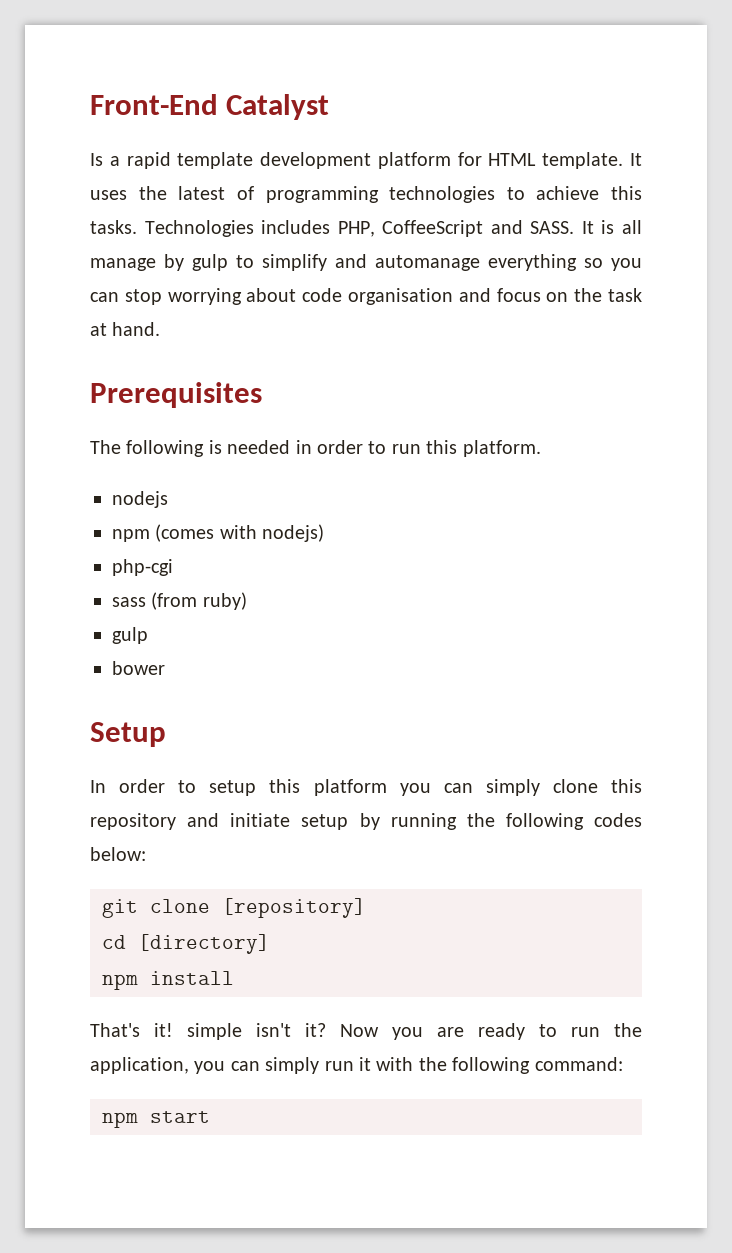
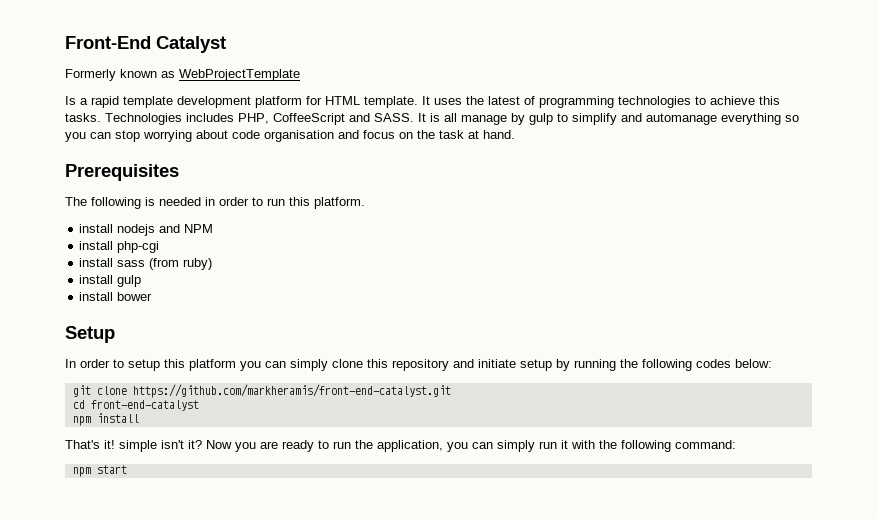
+ Formerly known as WebProjectTemplate
- nodejs
- npm (comes with nodejs)
- php-cgi
+ install nodejs and NPM
+ install php-cgi
- sass (from ruby)
- gulp
+ install sass (from ruby)
+ install gulp
- bower
+ install bower
- git clone [repository]
+ git clone https://github.com/markheramis/front-end-catalyst.git
- cd [directory]
+ cd front-end-catalyst

